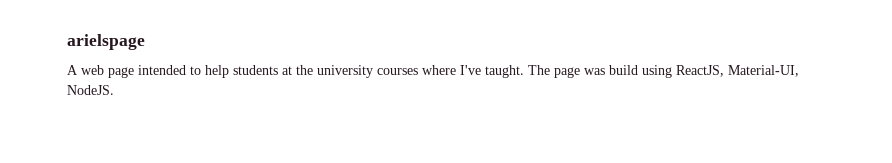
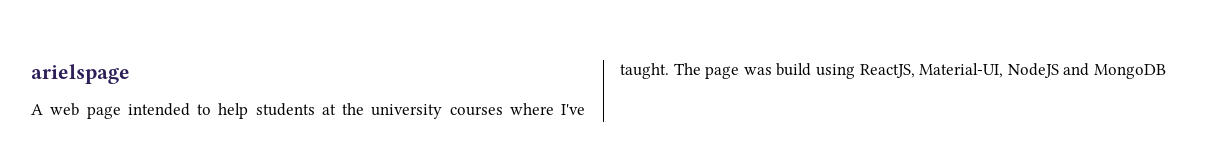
- The page was build using ReactJS, Material-UI, NodeJS.
+ The page was build using ReactJS, Material-UI, NodeJS and MongoDB

